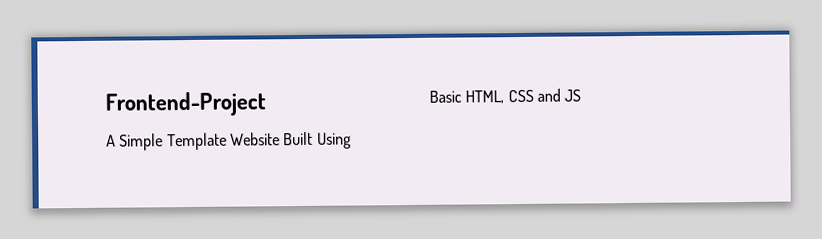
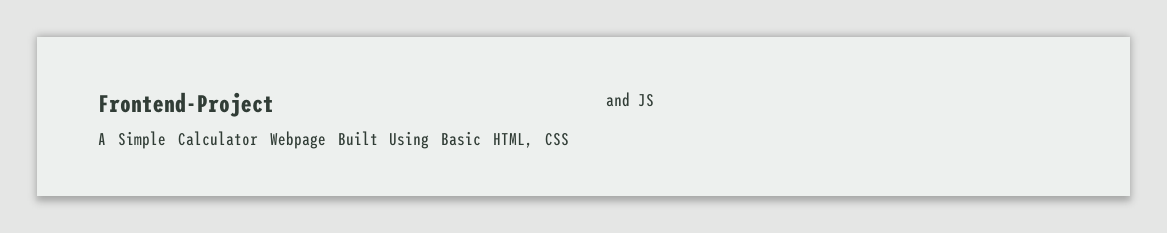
- A Simple Template Website Built Using Basic HTML, CSS and JS
+ A Simple Calculator Webpage Built Using Basic HTML, CSS and JS

